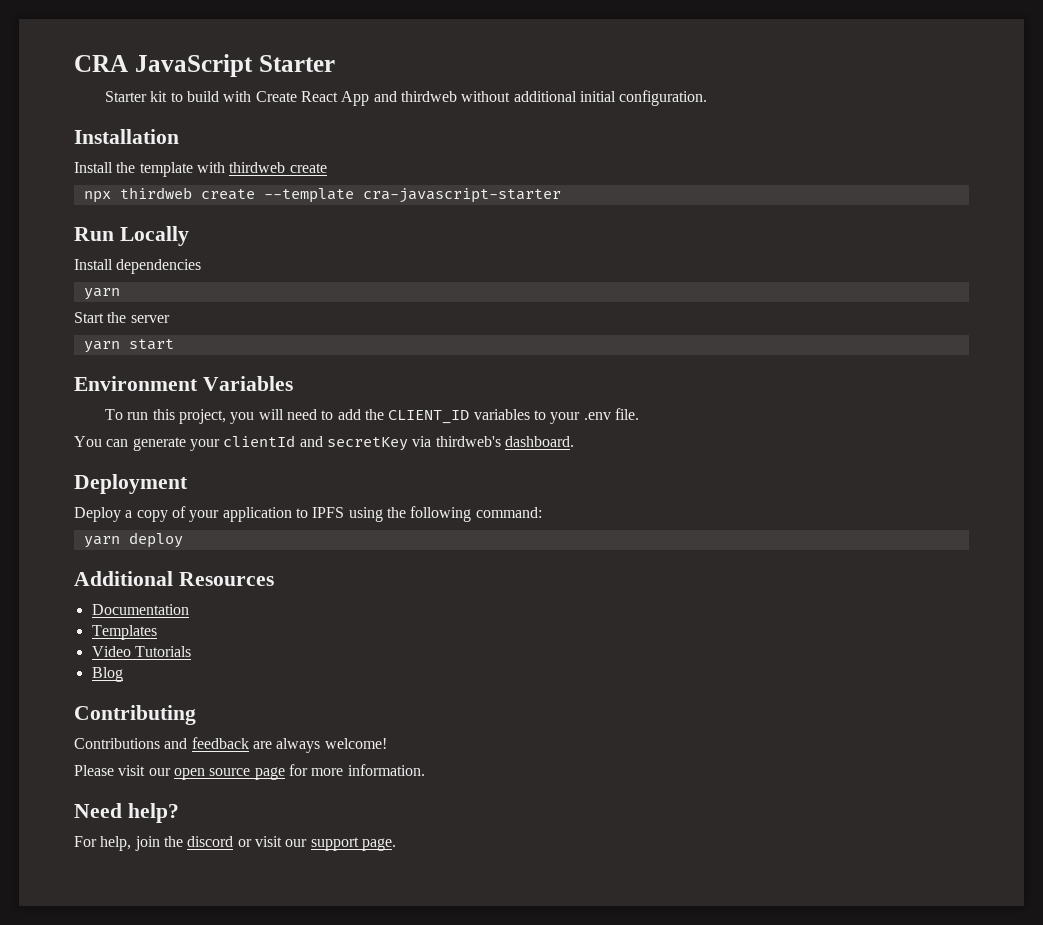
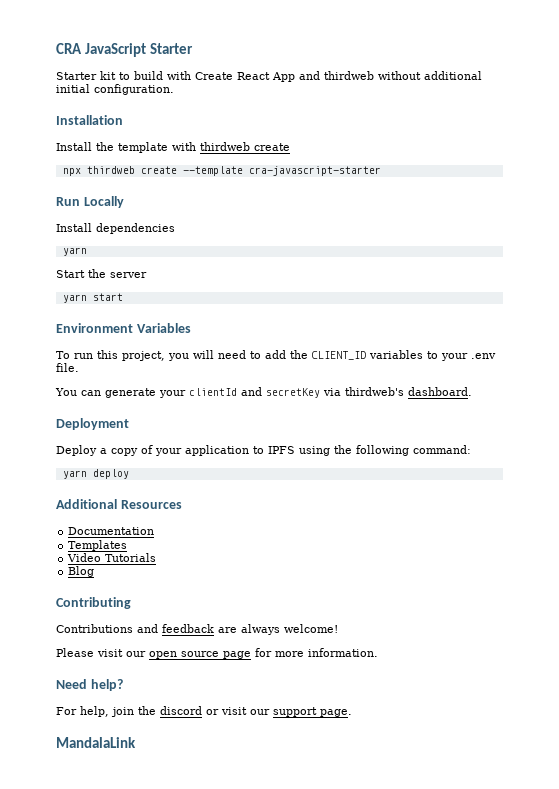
+ MandalaLink

